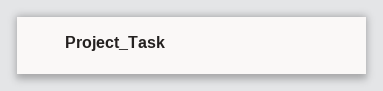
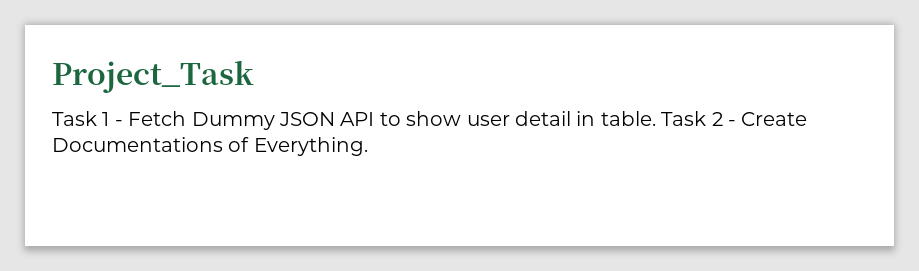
+ Task 1 - Fetch Dummy JSON API to show user detail in table. Task 2 - Create Documentations of Everything.

